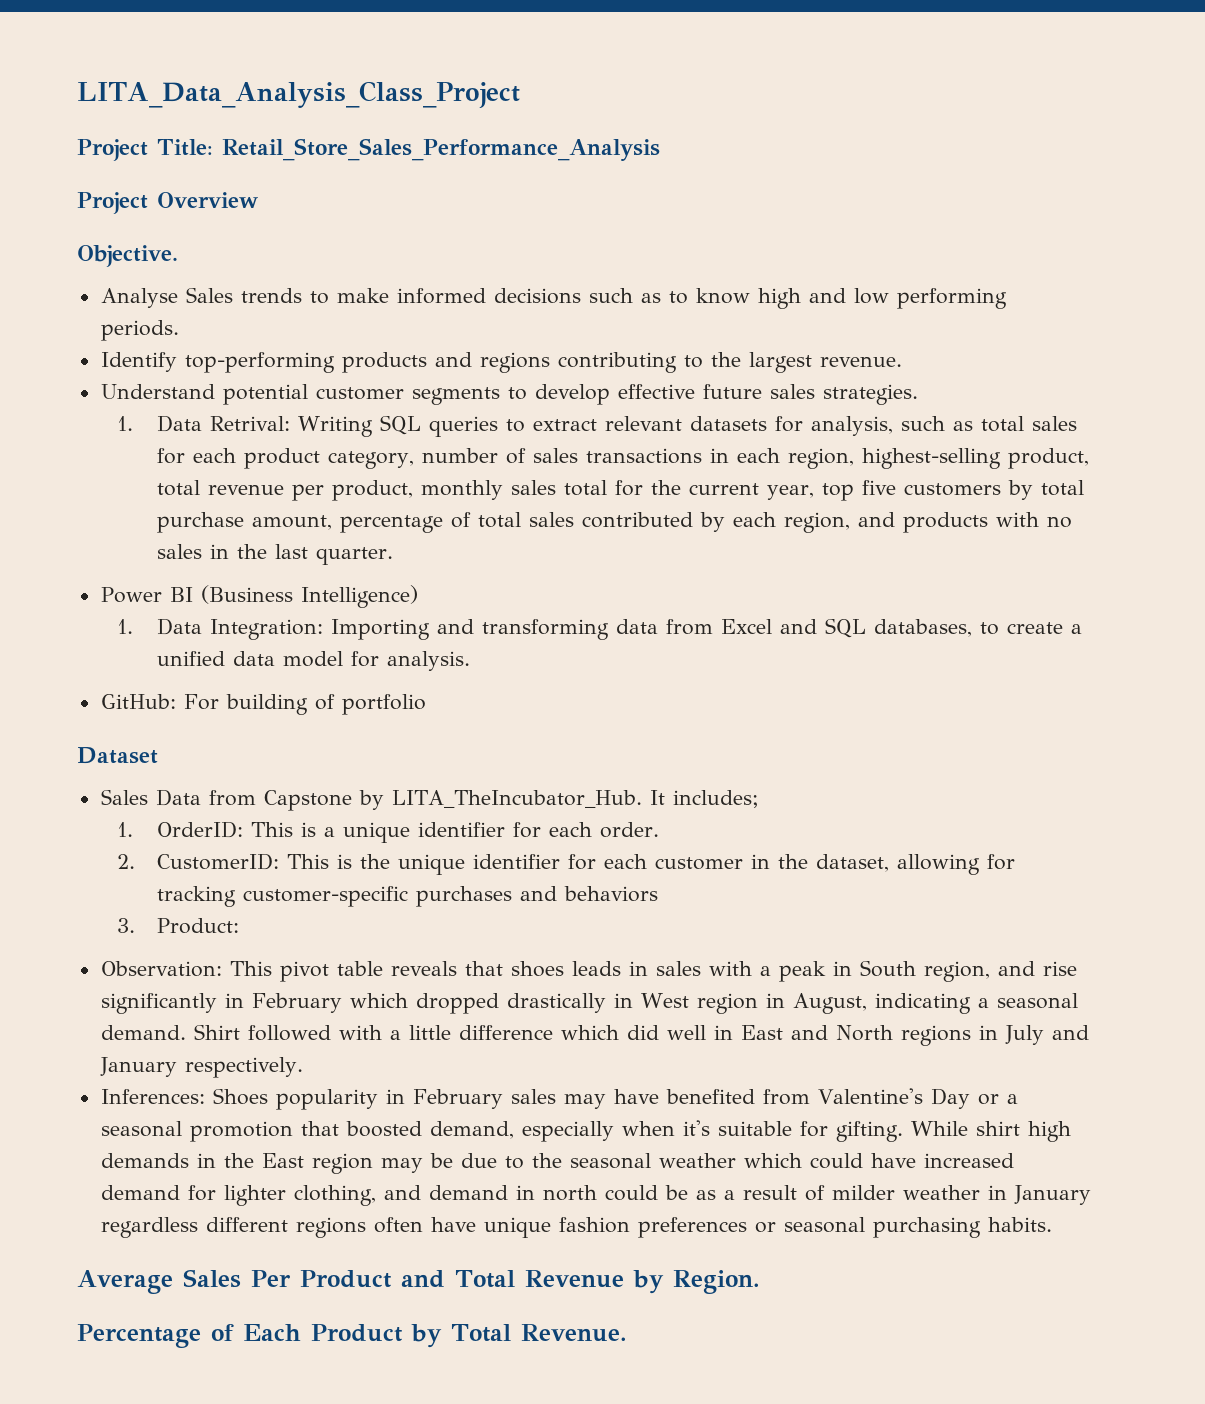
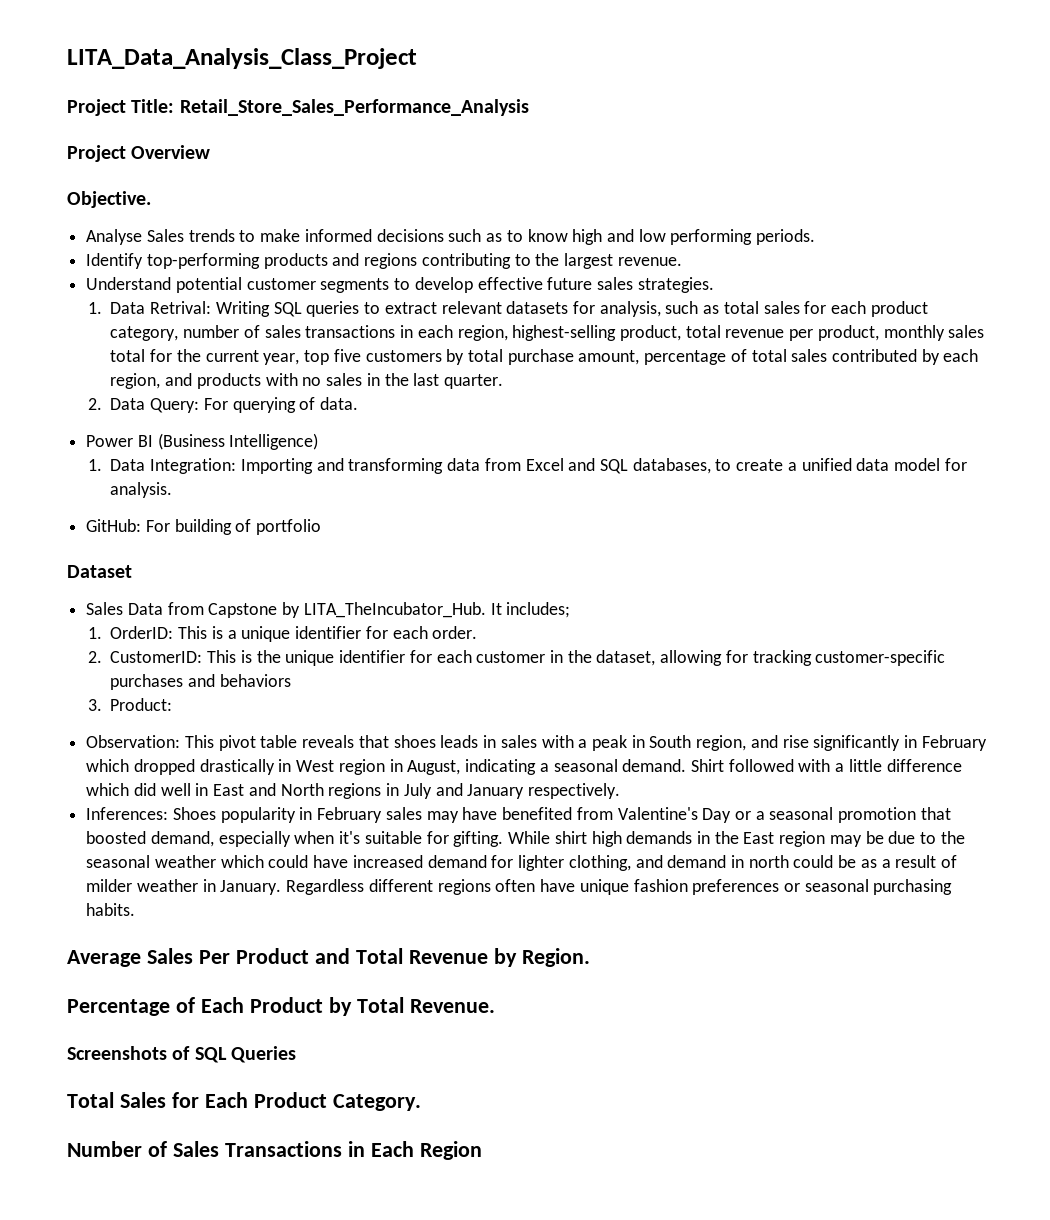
+ 2. Data Query: For querying of data.
- While shirt high demands in the East region may be due to the seasonal weather which could have increased demand for lighter clothing, and demand in north could be as a result of milder weather in January regardless different regions often have unique fashion preferences or seasonal purchasing habits.
+ While shirt high demands in the East region may be due to the seasonal weather which could have increased demand for lighter clothing, and demand in north could be as a result of milder weather in January. Regardless different regions often have unique fashion preferences or seasonal purchasing habits.
+ Screenshots of SQL Queries
+ Total Sales for Each Product Category.
+ Number of Sales Transactions in Each Region

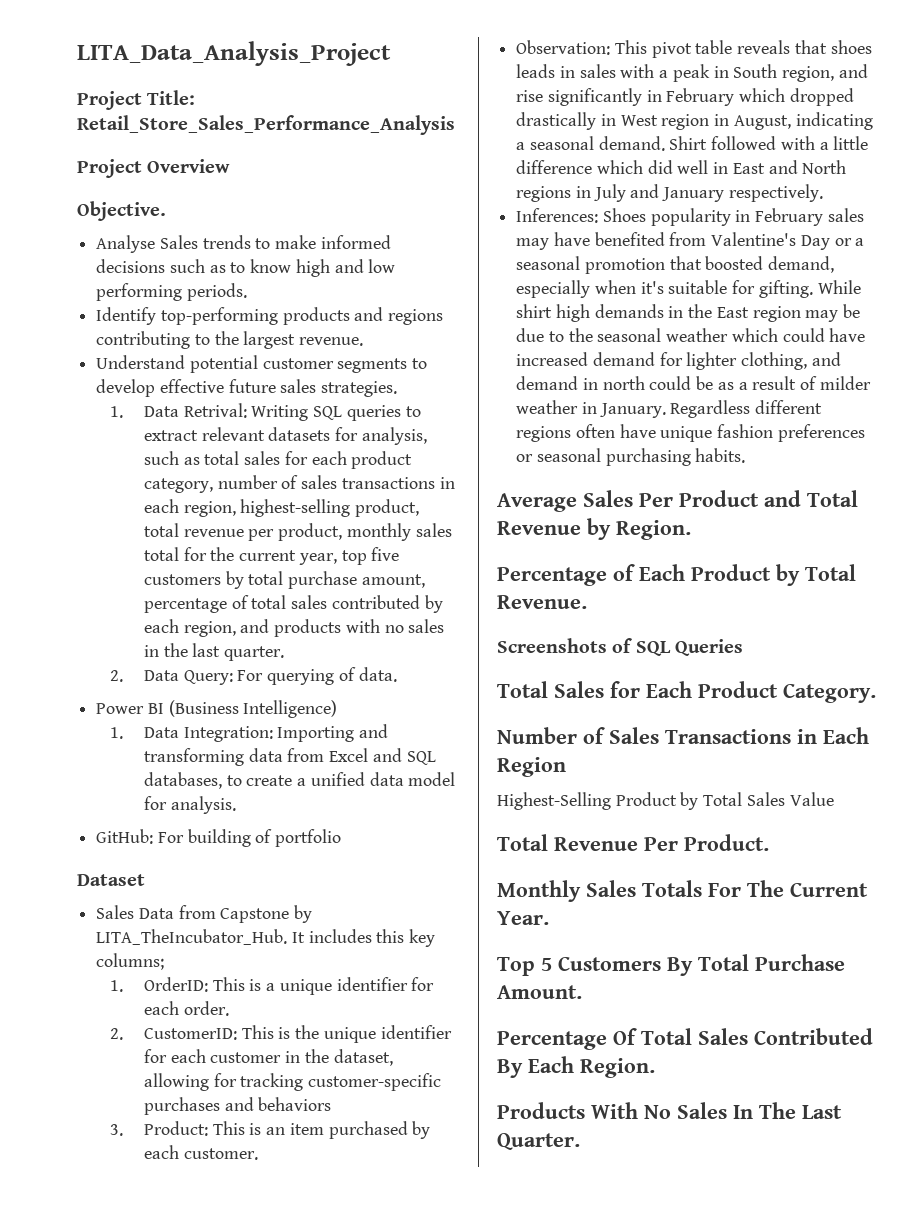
- LITA_Data_Analysis_Class_Project
+ LITA_Data_Analysis_Project
- It includes;
+ It includes this key columns;
- 3. Product:
+ 3. Product: This is an item purchased by each customer.
+ Highest-Selling Product by Total Sales Value
+ Total Revenue Per Product.
+ Monthly Sales Totals For The Current Year.
+ Top 5 Customers By Total Purchase Amount.
+ Percentage Of Total Sales Contributed By Each Region.
+ Products With No Sales In The Last Quarter.

